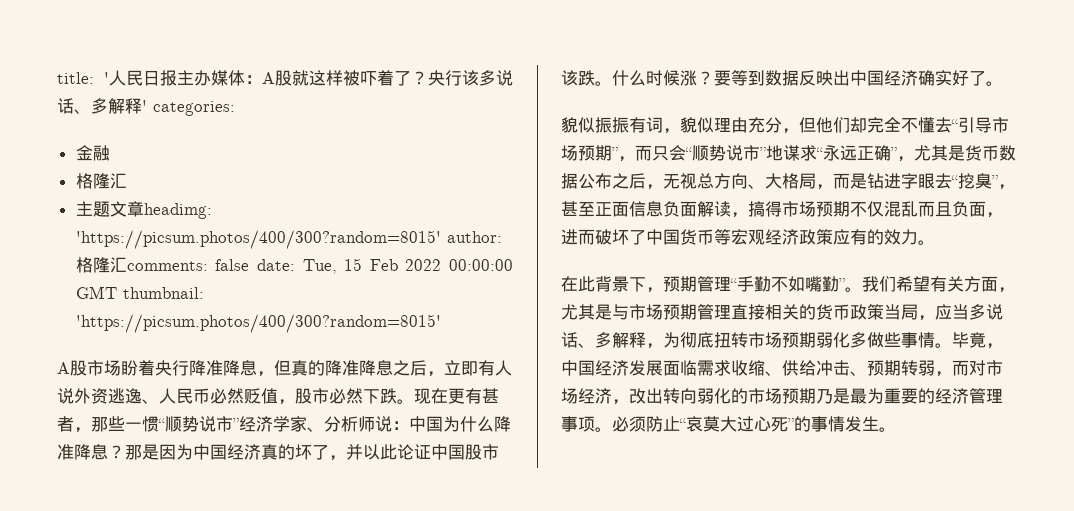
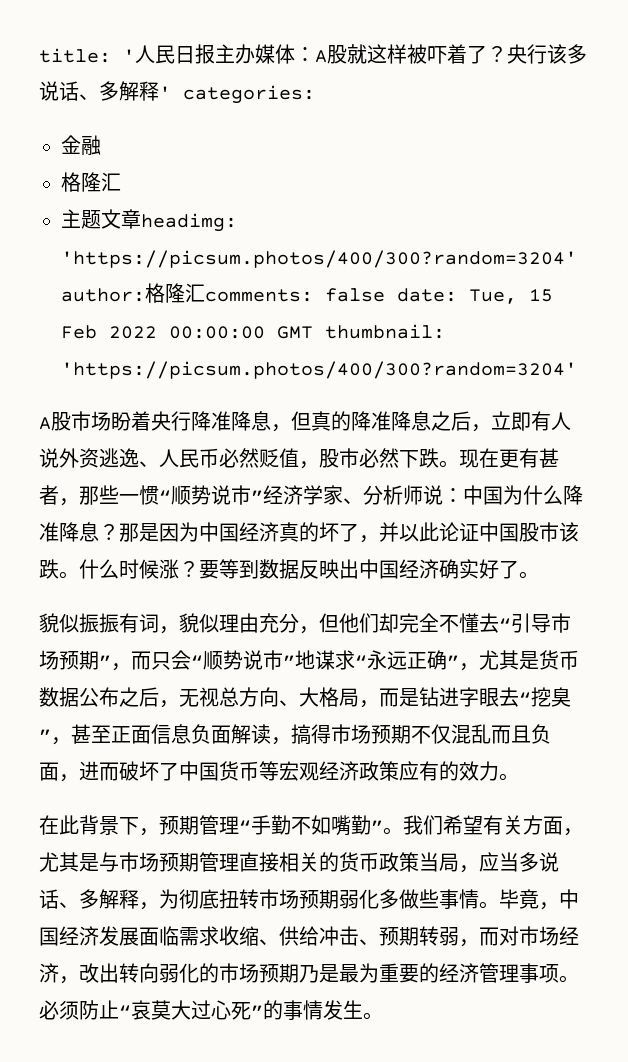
- 主题文章headimg: 'https://picsum.photos/400/300?random=8015' author:格隆汇comments: false date: Tue, 15 Feb 2022 00:00:00 GMT thumbnail: 'https://picsum.photos/400/300?random=8015'
+ 主题文章headimg: 'https://picsum.photos/400/300?random=3204' author:格隆汇comments: false date: Tue, 15 Feb 2022 00:00:00 GMT thumbnail: 'https://picsum.photos/400/300?random=3204'

